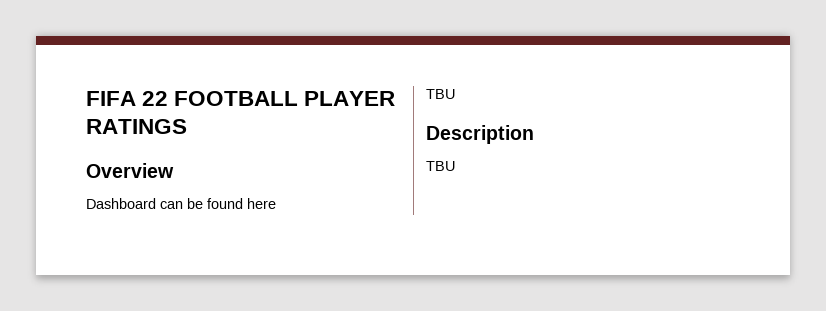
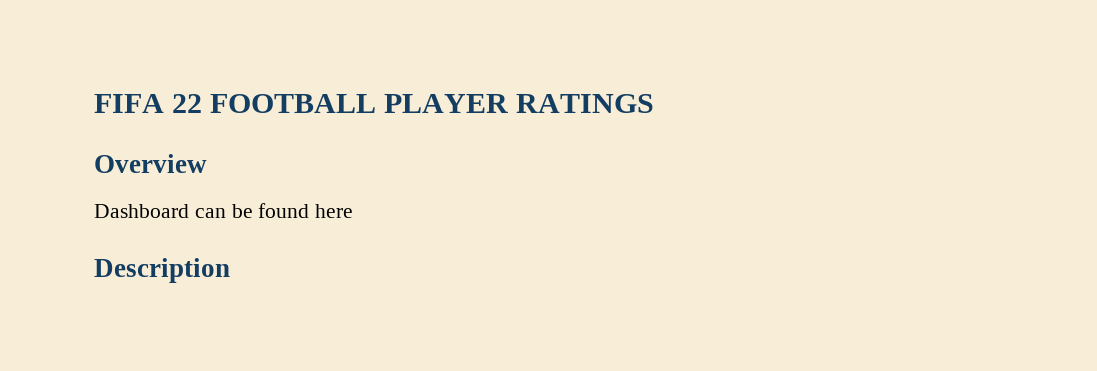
  Dashboard can be found here
- TBU
  Description
- TBU

